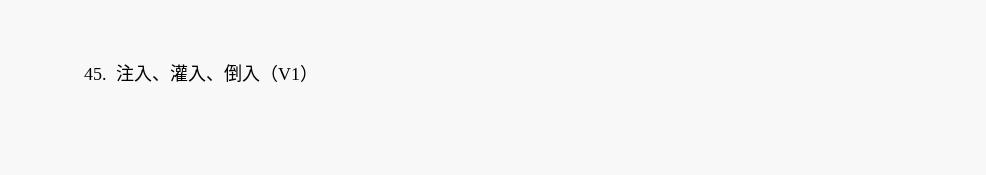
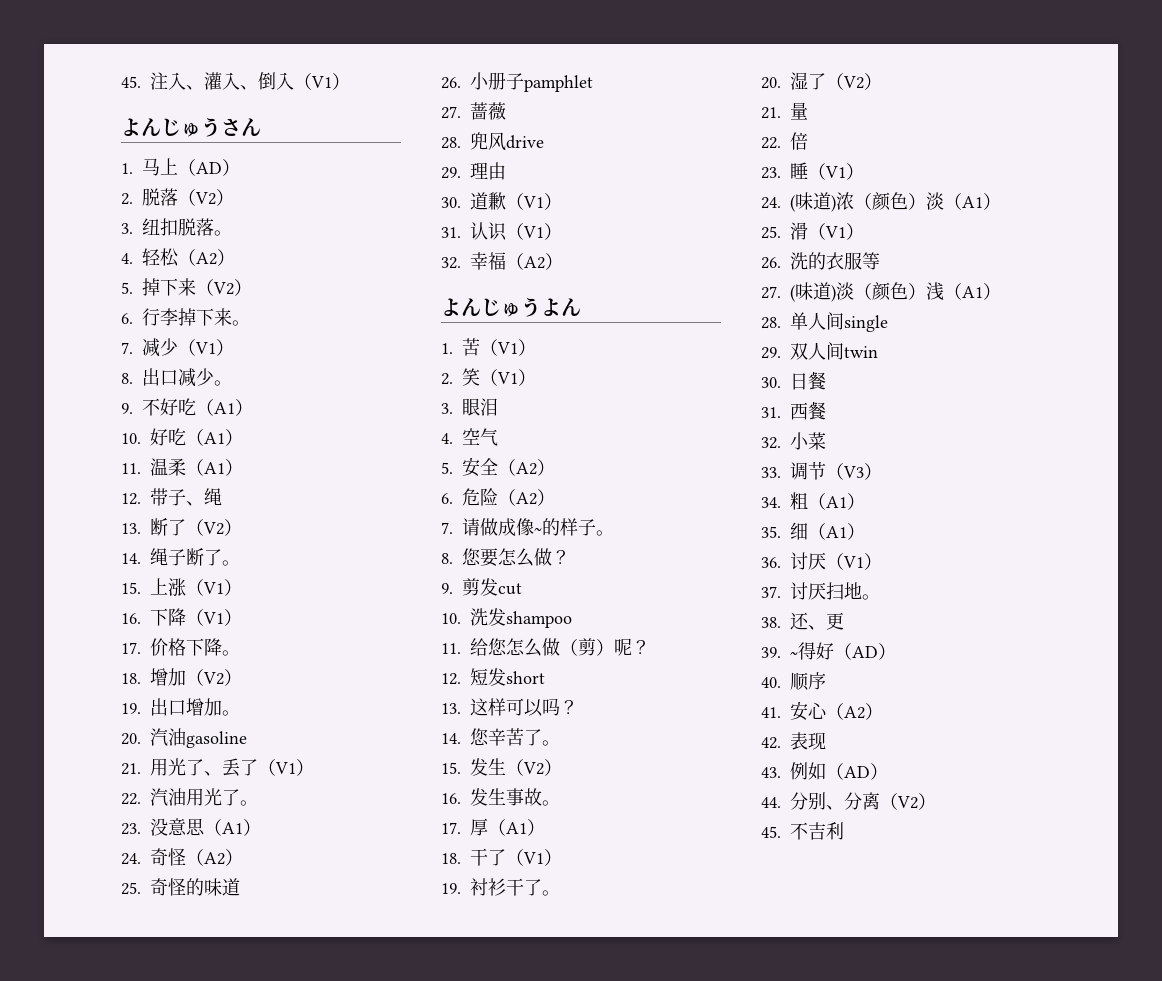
+ よんじゅうさん
+ 1.马上（AD）
+ 2.脱落（V2）
+ 3.纽扣脱落。
+ 4.轻松（A2）
+ 5.掉下来（V2）
+ 6.行李掉下来。
+ 7.减少（V1）
+ 8.出口减少。
+ 9.不好吃（A1）
+ 10.好吃（A1）
+ 11.温柔（A1）
+ 12.带子、绳
+ 13.断了（V2）
+ 14.绳子断了。
+ 15.上涨（V1）
+ 16.下降（V1）
+ 17.价格下降。
+ 18.增加（V2）
+ 19.出口增加。
+ 20.汽油gasoline
+ 21.用光了、丢了（V1）
+ 22.汽油用光了。
+ 23.没意思（A1）
+ 24.奇怪（A2）
+ 25.奇怪的味道
+ 26.小册子pamphlet
+ 27.蔷薇
+ 28.兜风drive
+ 29.理由
+ 30.道歉（V1）
+ 31.认识（V1）
+ 32.幸福（A2）
+ よんじゅうよん
+ 1.苦（V1）
+ 2.笑（V1）
+ 3.眼泪
+ 4.空气
+ 5.安全（A2）
+ 6.危险（A2）
+ 7.请做成像~的样子。
+ 8.您要怎么做？
+ 9.剪发cut
+ 10.洗发shampoo
+ 11.给您怎么做（剪）呢？
+ 12.短发short
+ 13.这样可以吗？
+ 14.您辛苦了。
+ 15.发生（V2）
+ 16.发生事故。
+ 17.厚（A1）
+ 18.干了（V1）
+ 19.衬衫干了。
+ 20.湿了（V2）
+ 21.量
+ 22.倍
+ 23.睡（V1）
+ 24. (味道)浓（颜色）淡（A1）
+ 25.滑（V1）
+ 26.洗的衣服等
+ 27. (味道)淡（颜色）浅（A1）
+ 28.单人间single
+ 29.双人间twin
+ 30.日餐
+ 31.西餐
+ 32.小菜
+ 33.调节（V3）
+ 34.粗（A1）
+ 35.细（A1）
+ 36.讨厌（V1）
+ 37.讨厌扫地。
+ 38.还、更
+ 39. ~得好（AD）
+ 40.顺序
+ 41.安心（A2）
+ 42.表现
+ 43.例如（AD）
+ 44.分别、分离（V2）
+ 45.不吉利

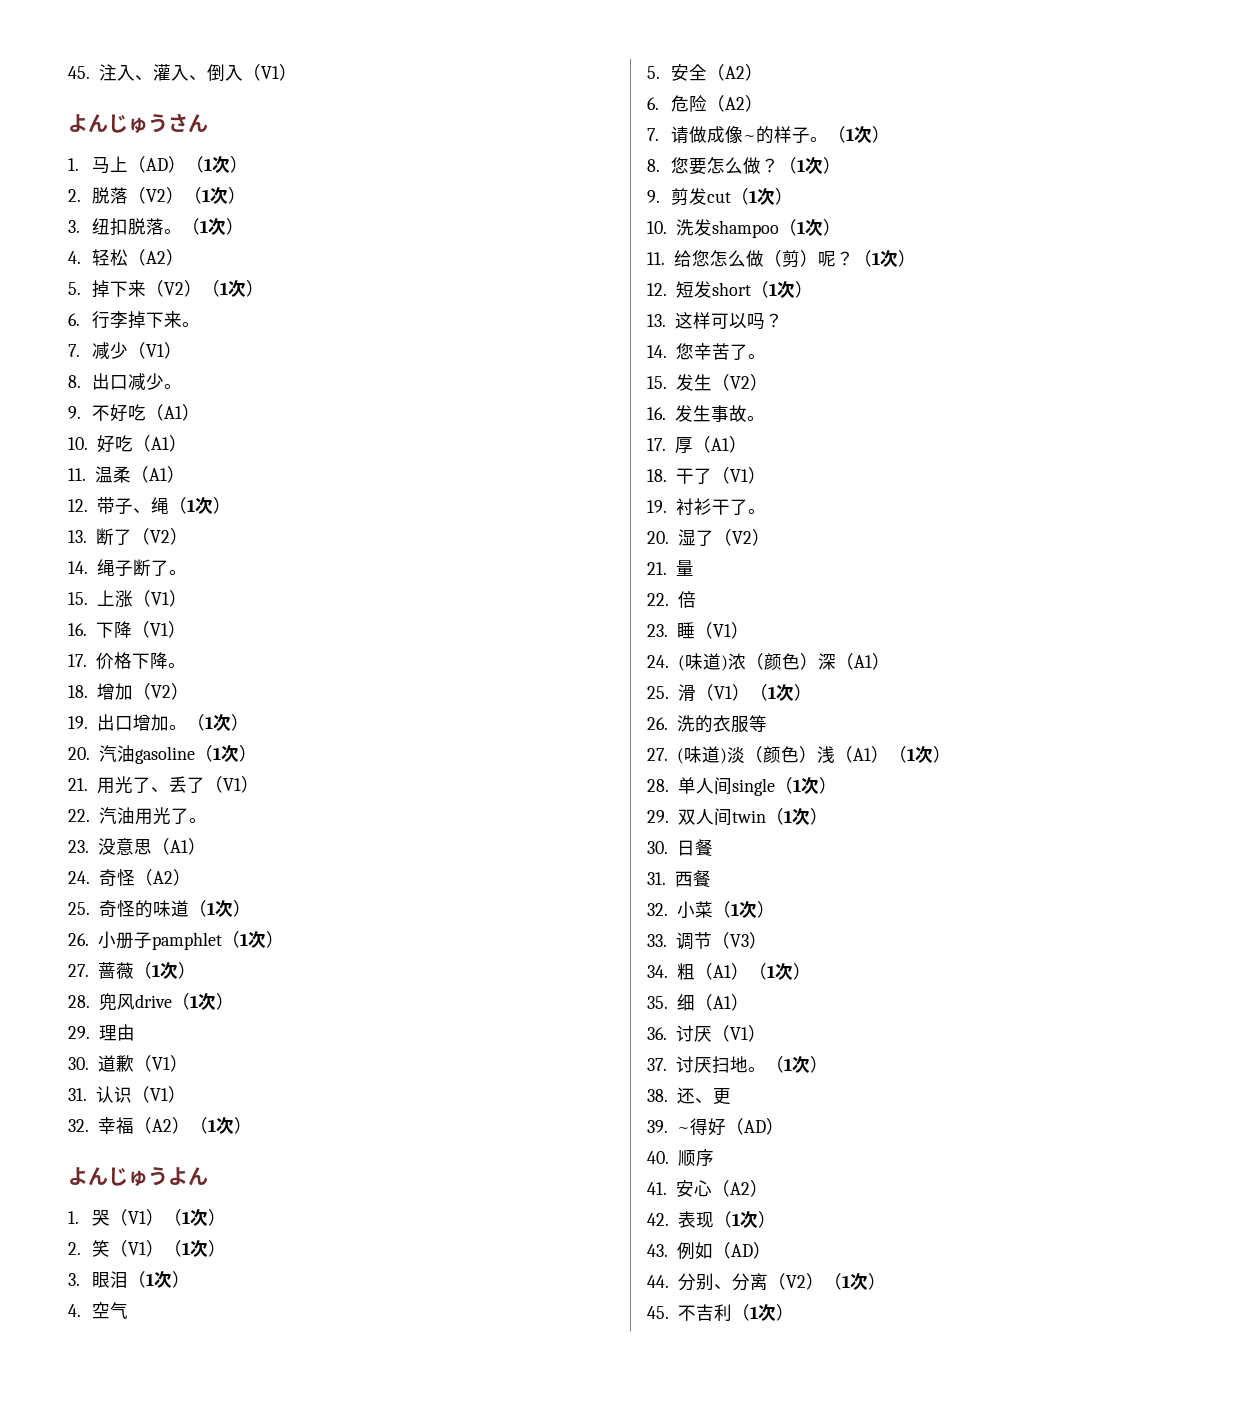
- 1.马上（AD）
+ 1.马上（AD）（1次）
- 2.脱落（V2）
+ 2.脱落（V2）（1次）
- 3.纽扣脱落。
+ 3.纽扣脱落。（1次）
- 5.掉下来（V2）
+ 5.掉下来（V2）（1次）
- 12.带子、绳
+ 12.带子、绳（1次）
- 19.出口增加。
+ 19.出口增加。（1次）
- 20.汽油gasoline
+ 20.汽油gasoline（1次）
- 25.奇怪的味道
+ 25.奇怪的味道（1次）
- 26.小册子pamphlet
+ 26.小册子pamphlet（1次）
- 27.蔷薇
+ 27.蔷薇（1次）
- 28.兜风drive
+ 28.兜风drive（1次）
- 32.幸福（A2）
+ 32.幸福（A2）（1次）
- 1.苦（V1）
+ 1.哭（V1）（1次）
- 2.笑（V1）
+ 2.笑（V1）（1次）
- 3.眼泪
+ 3.眼泪（1次）
- 7.请做成像~的样子。
+ 7.请做成像~的样子。（1次）
- 8.您要怎么做？
+ 8.您要怎么做？（1次）
- 9.剪发cut
+ 9.剪发cut（1次）
- 10.洗发shampoo
+ 10.洗发shampoo（1次）
- 11.给您怎么做（剪）呢？
+ 11.给您怎么做（剪）呢？（1次）
- 12.短发short
+ 12.短发short（1次）
- 24. (味道)浓（颜色）淡（A1）
+ 24. (味道)浓（颜色）深（A1）
- 25.滑（V1）
+ 25.滑（V1）（1次）
- 27. (味道)淡（颜色）浅（A1）
+ 27. (味道)淡（颜色）浅（A1）（1次）
- 28.单人间single
+ 28.单人间single（1次）
- 29.双人间twin
+ 29.双人间twin（1次）
- 32.小菜
+ 32.小菜（1次）
- 34.粗（A1）
+ 34.粗（A1）（1次）
- 37.讨厌扫地。
+ 37.讨厌扫地。（1次）
- 42.表现
+ 42.表现（1次）
- 44.分别、分离（V2）
+ 44.分别、分离（V2）（1次）
- 45.不吉利
+ 45.不吉利（1次）

